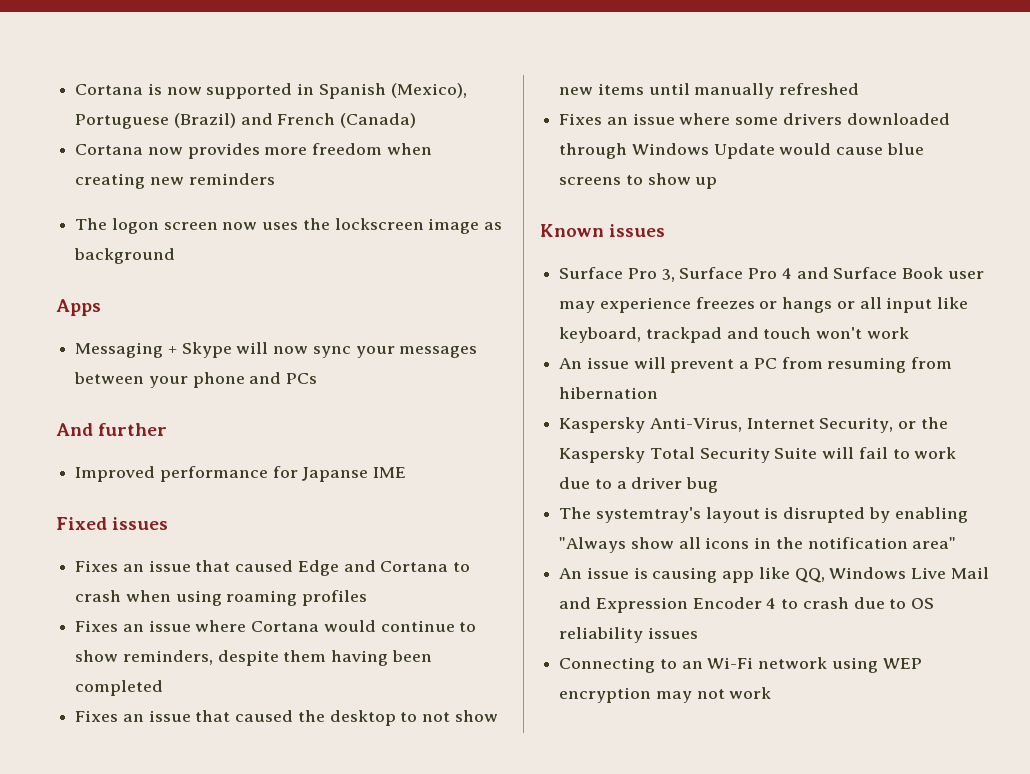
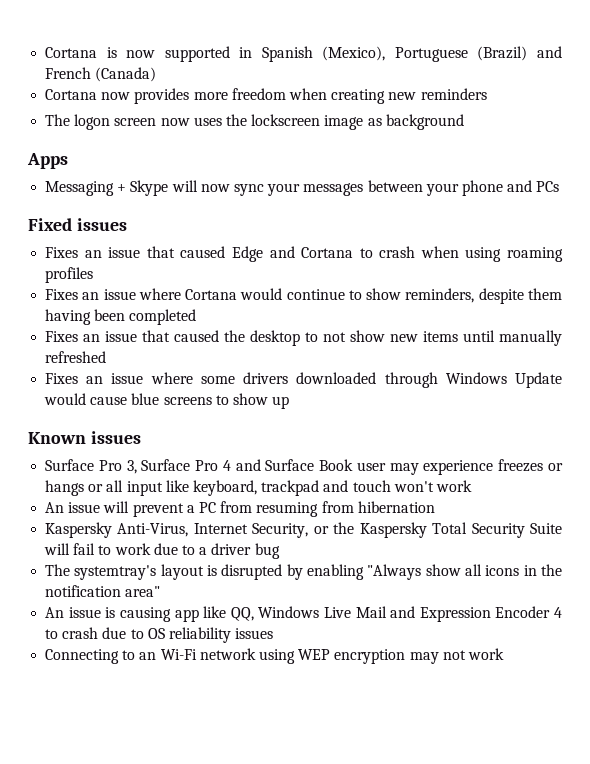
- And further
- Improved performance for Japanse IME

